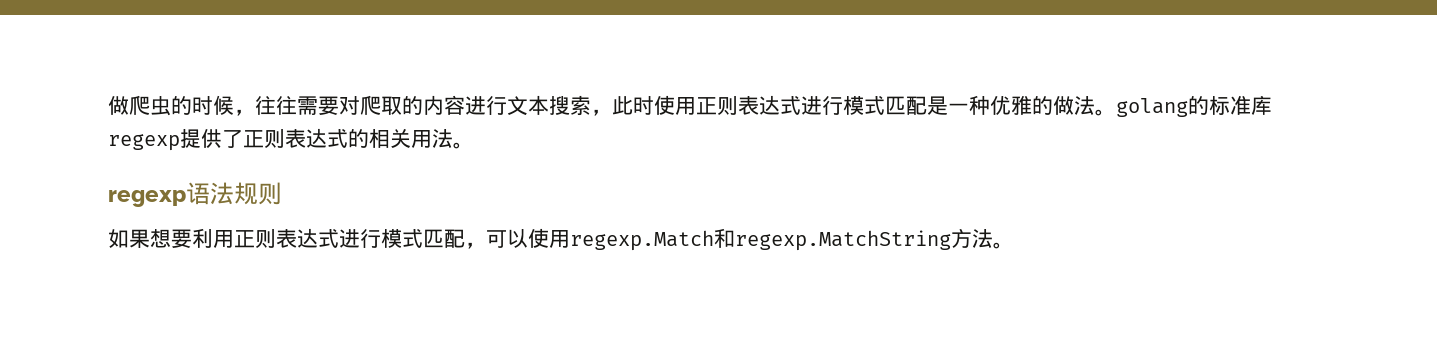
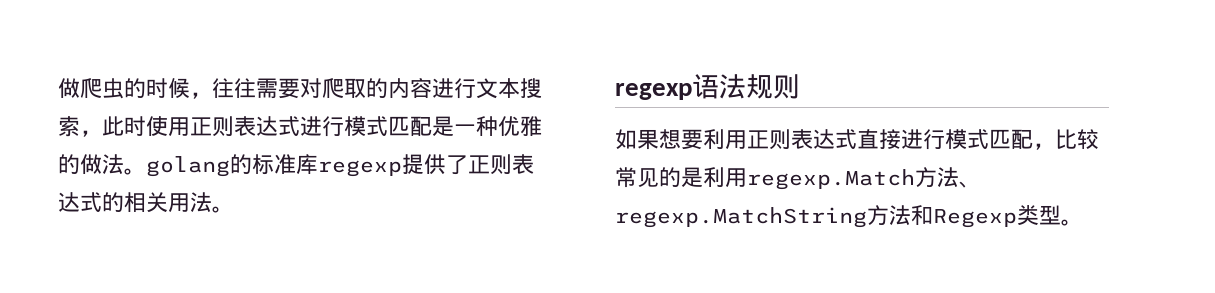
- 如果想要利用正则表达式进行模式匹配，可以使用regexp.Match和regexp.MatchString方法。
+ 如果想要利用正则表达式直接进行模式匹配，比较常见的是利用regexp.Match方法、regexp.MatchString方法和Regexp类型。

